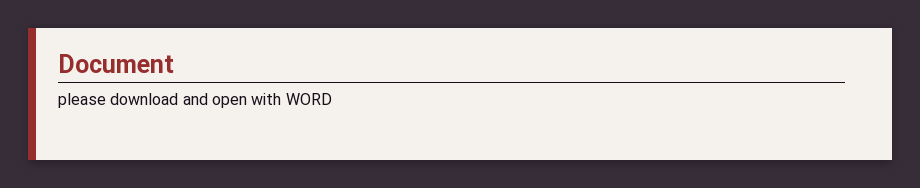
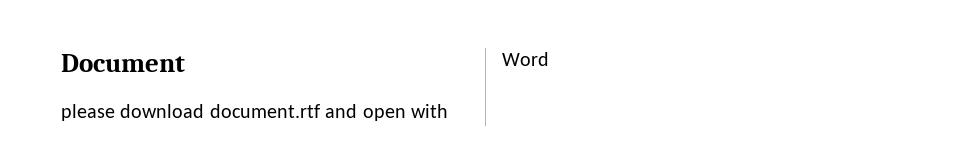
- please download and open with WORD
+ please download document.rtf and open with Word

